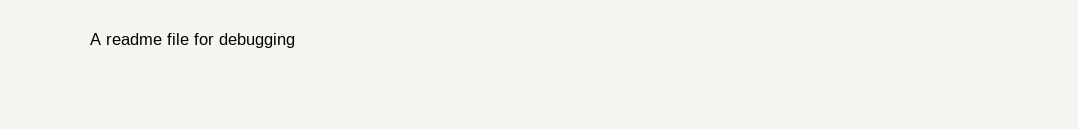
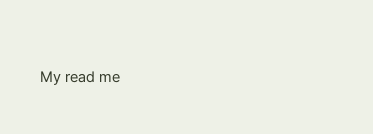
- A readme file for debugging
+ My read me

